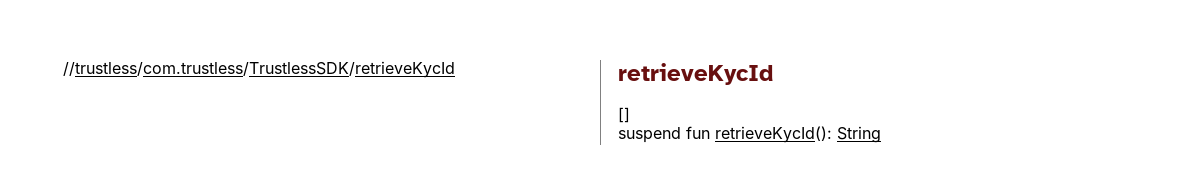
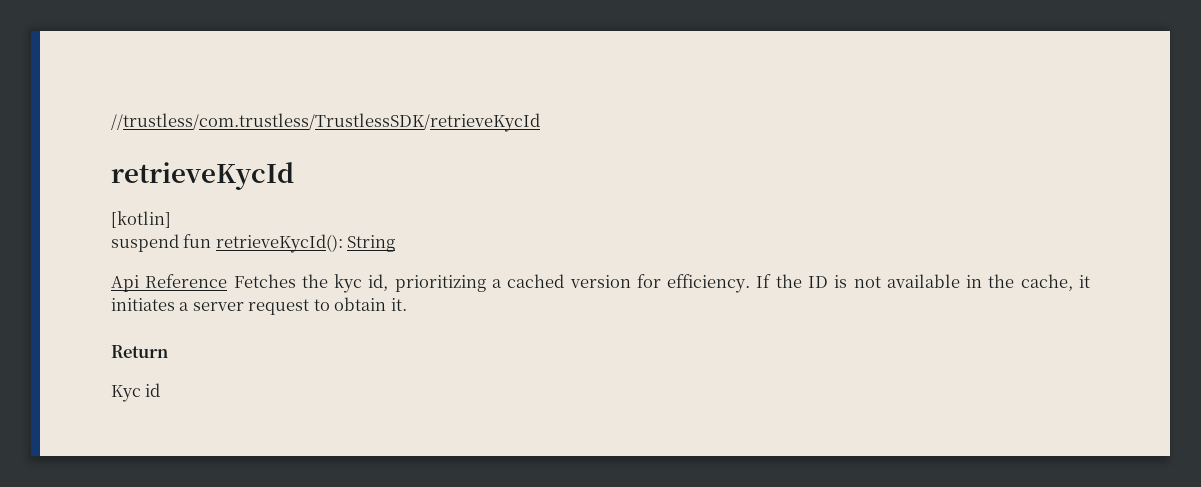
- []
+ [kotlin]
+ Api Reference Fetches the kyc id, prioritizing a cached version for efficiency. If the ID is not available in the cache, it initiates a server request to obtain it.
+ Return
+ Kyc id

